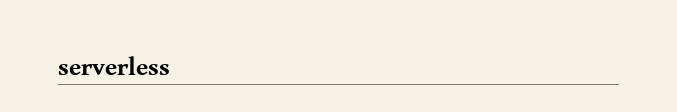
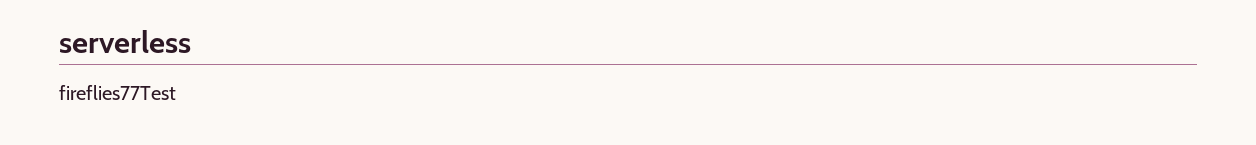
+ fireflies77Test

